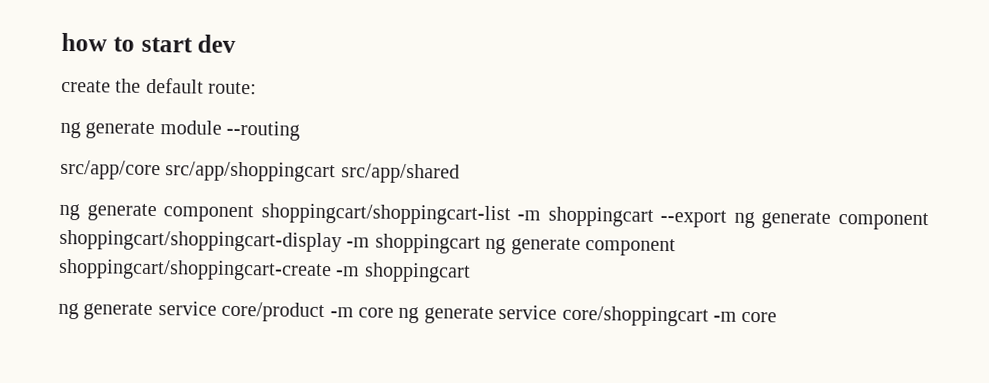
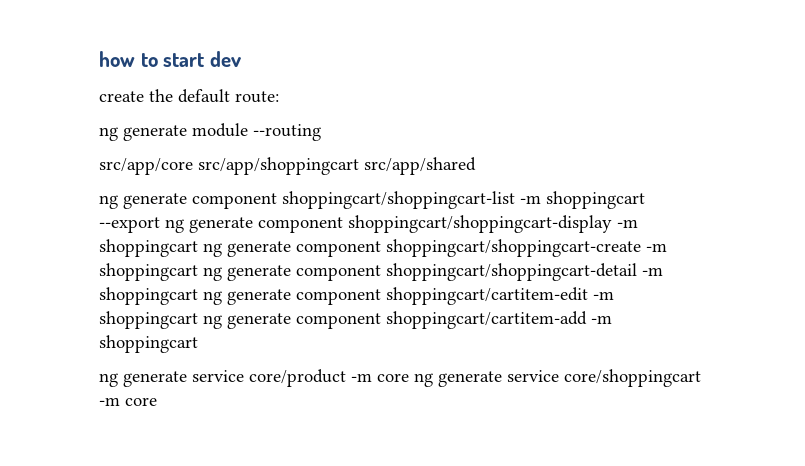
- ng generate component shoppingcart/shoppingcart-list -m shoppingcart --export ng generate component shoppingcart/shoppingcart-display -m shoppingcart ng generate component shoppingcart/shoppingcart-create -m shoppingcart
+ ng generate component shoppingcart/shoppingcart-list -m shoppingcart --export ng generate component shoppingcart/shoppingcart-display -m shoppingcart ng generate component shoppingcart/shoppingcart-create -m shoppingcart ng generate component shoppingcart/shoppingcart-detail -m shoppingcart ng generate component shoppingcart/cartitem-edit -m shoppingcart ng generate component shoppingcart/cartitem-add -m shoppingcart

